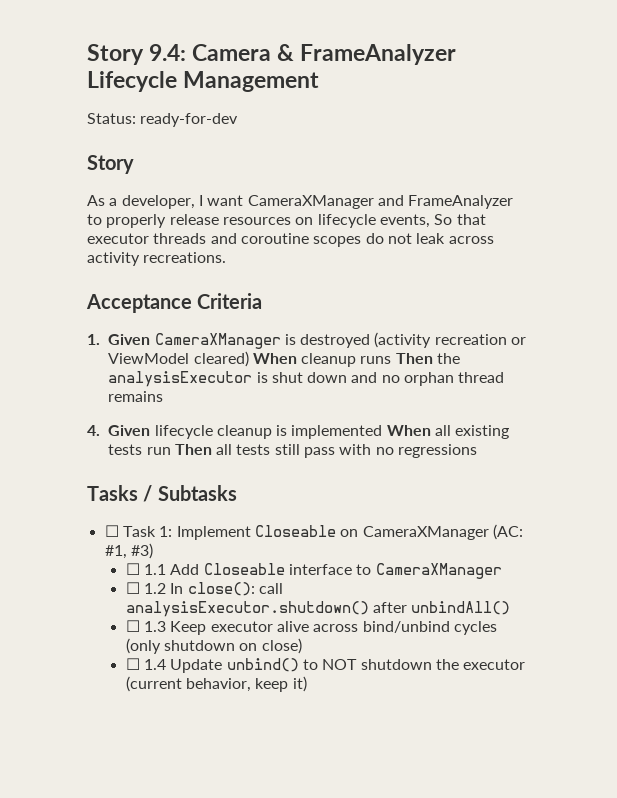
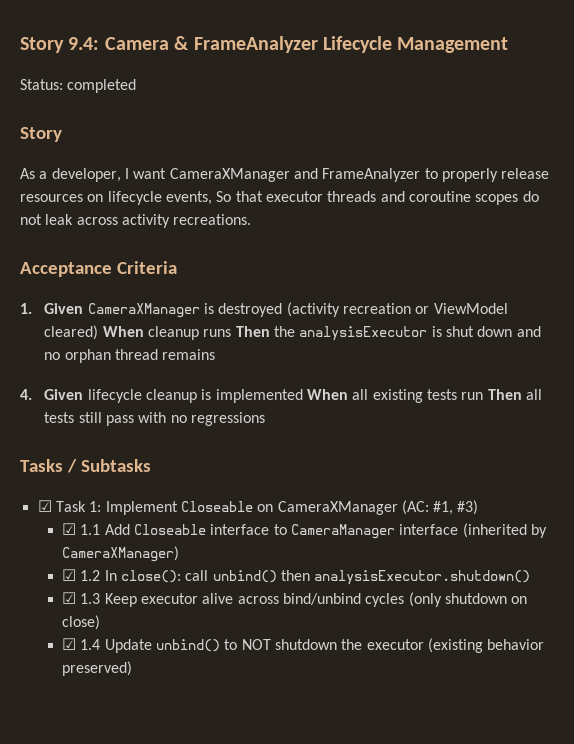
- Status: ready-for-dev
+ Status: completed
- ☐ Task 1: Implement Closeable on CameraXManager (AC: #1, #3)
+ ☑ Task 1: Implement Closeable on CameraXManager (AC: #1, #3)
- ☐ 1.1 Add Closeable interface to CameraXManager
- ☐ 1.2 In close(): call analysisExecutor.shutdown() after unbindAll()
- ☐ 1.3 Keep executor alive across bind/unbind cycles (only shutdown on close)
+ ☑ 1.1 Add Closeable interface to CameraManager interface (inherited by CameraXManager)
+ ☑ 1.2 In close(): call unbind() then analysisExecutor.shutdown()
+ ☑ 1.3 Keep executor alive across bind/unbind cycles (only shutdown on close)
- ☐ 1.4 Update unbind() to NOT shutdown the executor (current behavior, keep it)
+ ☑ 1.4 Update unbind() to NOT shutdown the executor (existing behavior preserved)

